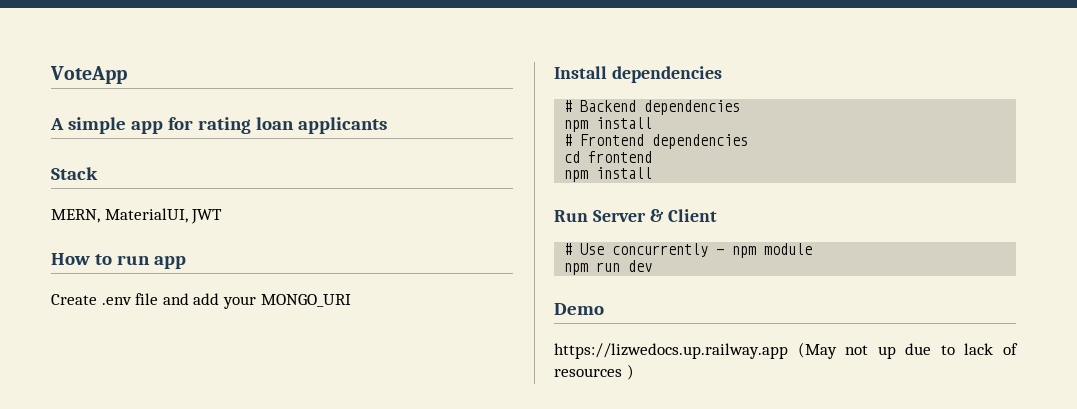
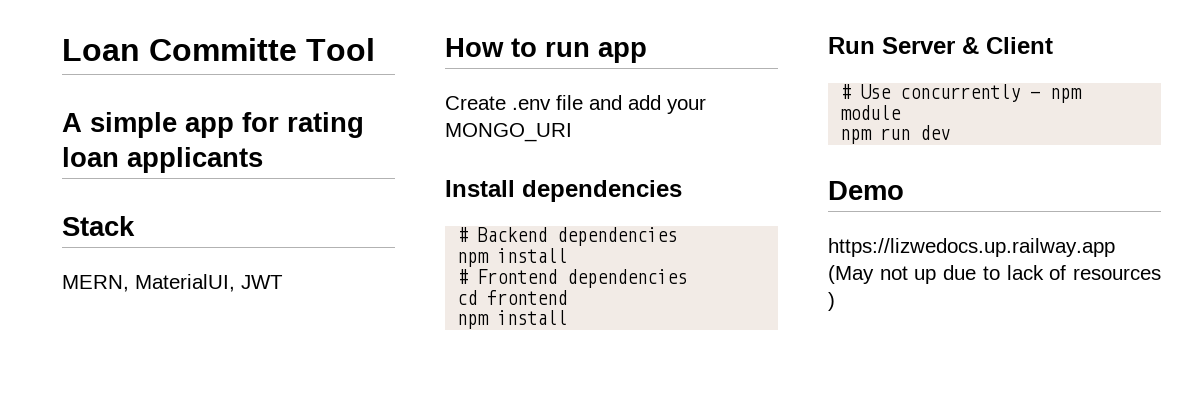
- VoteApp
+ Loan Committe Tool

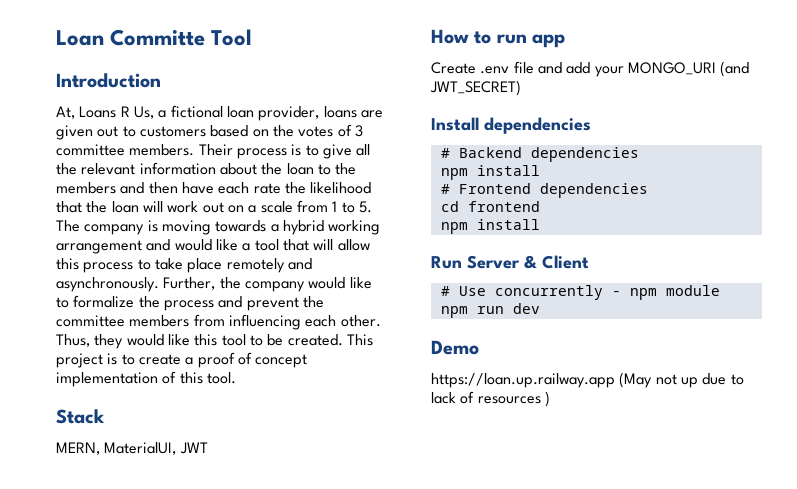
- A simple app for rating loan applicants
+ Introduction
+ At, Loans R Us, a fictional loan provider, loans are given out to customers based on the votes of 3 committee members. Their process is to give all the relevant information about the loan to the members and then have each rate the likelihood that the loan will work out on a scale from 1 to 5. The company is moving towards a hybrid working arrangement and would like a tool that will allow this process to take place remotely and asynchronously. Further, the company would like to formalize the process and prevent the committee members from influencing each other. Thus, they would like this tool to be created. This project is to create a proof of concept implementation of this tool.
- Create .env file and add your MONGO_URI
+ Create .env file and add your MONGO_URI (and JWT_SECRET)
- https://lizwedocs.up.railway.app (May not up due to lack of resources )
+ https://loan.up.railway.app (May not up due to lack of resources )

